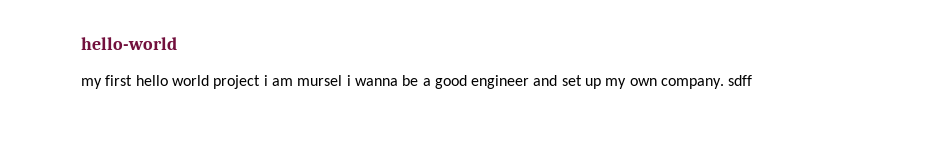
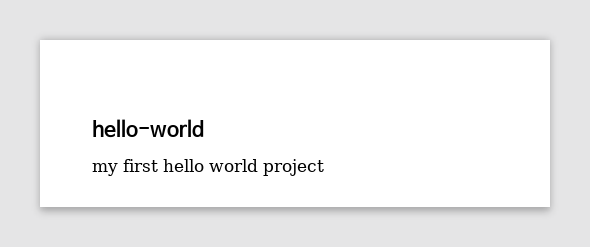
- my first hello world project i am mursel i wanna be a good engineer and set up my own company. sdff
+ my first hello world project

